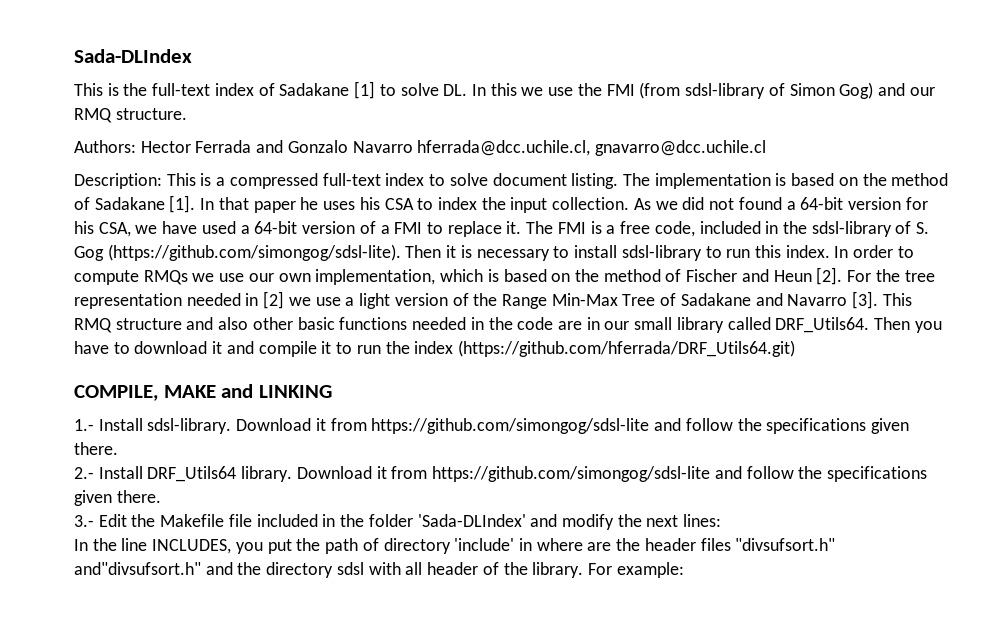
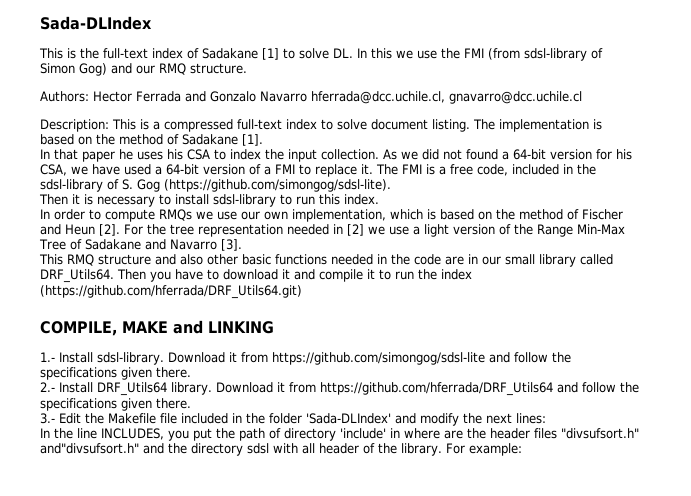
- The implementation is based on the method of Sadakane [1]. In that paper he uses his CSA to index the input collection.
+ The implementation is based on the method of Sadakane [1].
+ In that paper he uses his CSA to index the input collection.
- The FMI is a free code, included in the sdsl-library of S. Gog (https://github.com/simongog/sdsl-lite). Then it is necessary to install sdsl-library to run this index. In order to compute RMQs we use our own implementation, which is based on the method of Fischer and Heun [2].
+ The FMI is a free code, included in the sdsl-library of S. Gog (https://github.com/simongog/sdsl-lite).
+ Then it is necessary to install sdsl-library to run this index.
+ In order to compute RMQs we use our own implementation, which is based on the method of Fischer and Heun [2].
- For the tree representation needed in [2] we use a light version of the Range Min-Max Tree of Sadakane and Navarro [3]. This RMQ structure and also other basic functions needed in the code are in our small library called DRF_Utils64.
+ For the tree representation needed in [2] we use a light version of the Range Min-Max Tree of Sadakane and Navarro [3].
+ This RMQ structure and also other basic functions needed in the code are in our small library called DRF_Utils64.
- 2.- Install DRF_Utils64 library. Download it from https://github.com/simongog/sdsl-lite and follow the specifications given there.
+ 2.- Install DRF_Utils64 library. Download it from https://github.com/hferrada/DRF_Utils64 and follow the specifications given there.

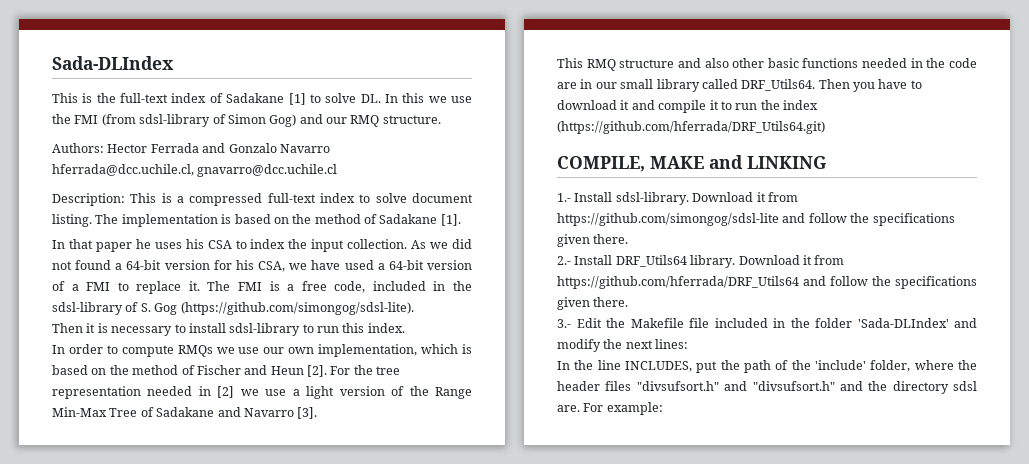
- In the line INCLUDES, you put the path of directory 'include' in where are the header files "divsufsort.h" and"divsufsort.h" and the directory sdsl with all header of the library.
+ In the line INCLUDES, put the path of the 'include' folder, where the header files "divsufsort.h" and "divsufsort.h" and the directory sdsl are.

